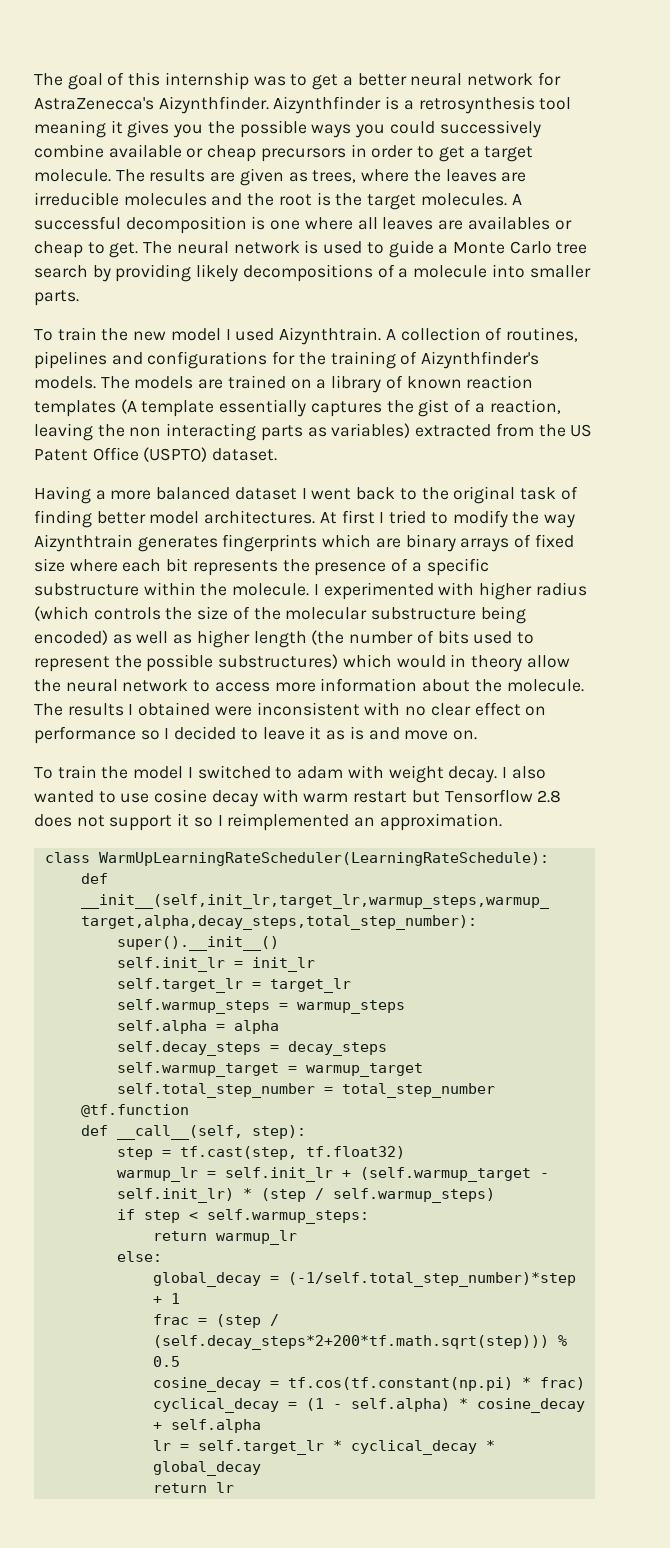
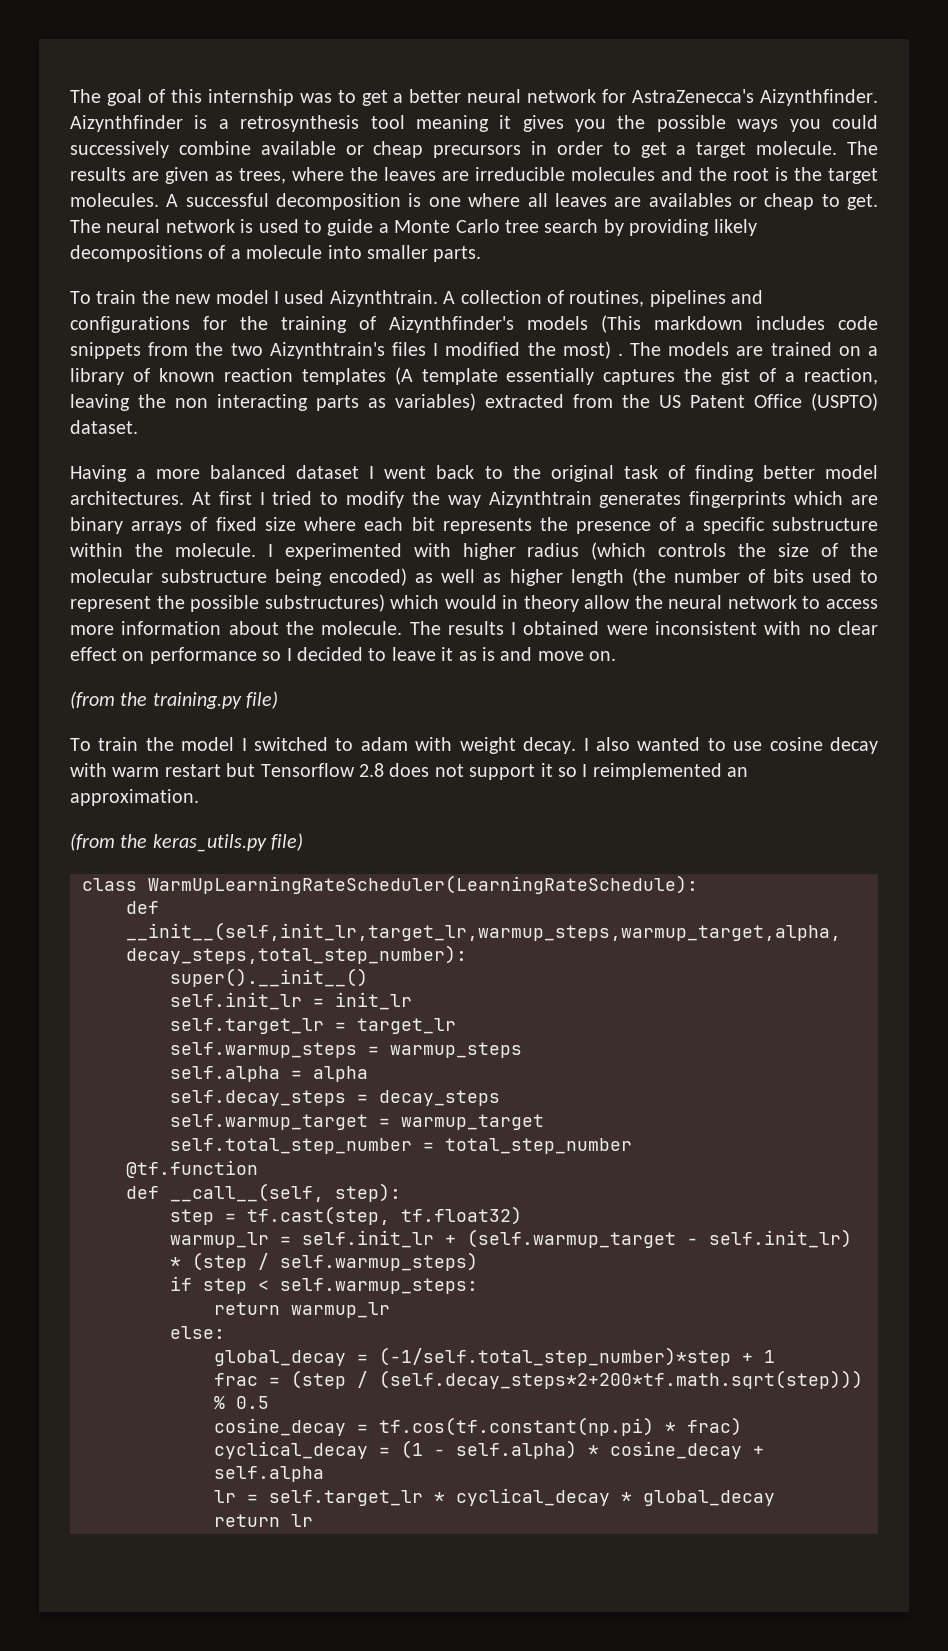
- A collection of routines, pipelines and configurations for the training of Aizynthfinder's models.
+ A collection of routines, pipelines and configurations for the training of Aizynthfinder's models (This markdown includes code snippets from the two Aizynthtrain's files I modified the most) .
+ (from the training.py file)
+ (from the keras_utils.py file)

